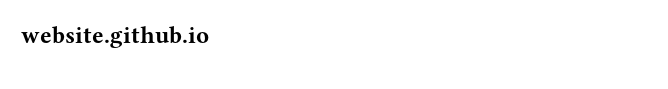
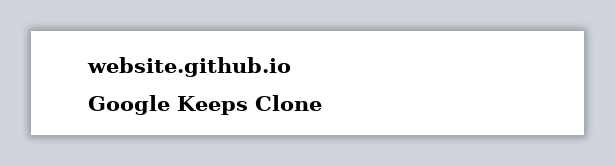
+ Google Keeps Clone

